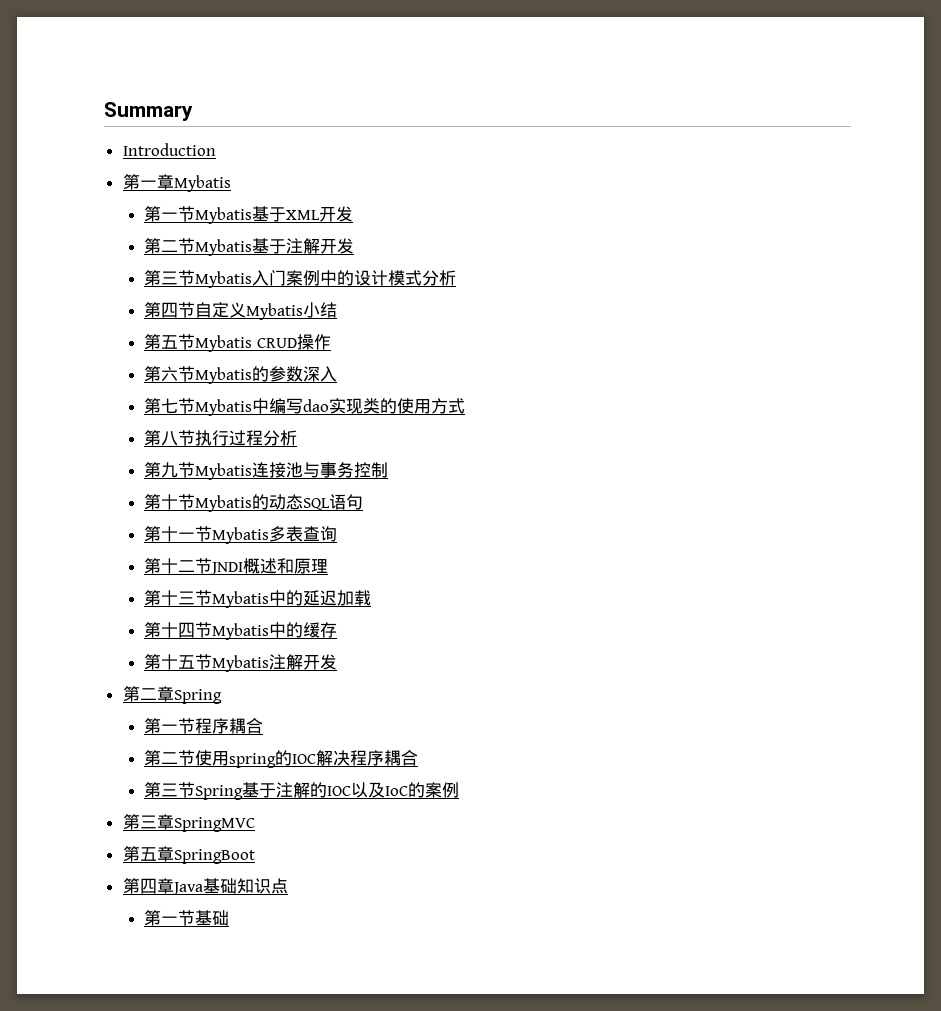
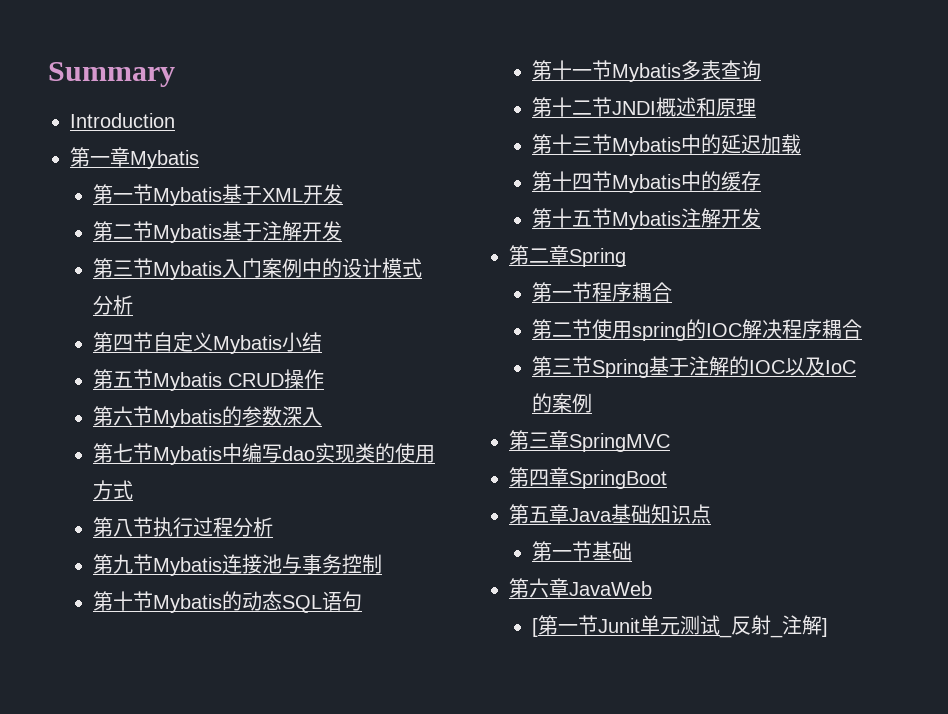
- 第五章SpringBoot
+ 第四章SpringBoot
- 第四章Java基础知识点
+ 第五章Java基础知识点
+ 第六章JavaWeb
+ [第一节Junit单元测试_反射_注解]

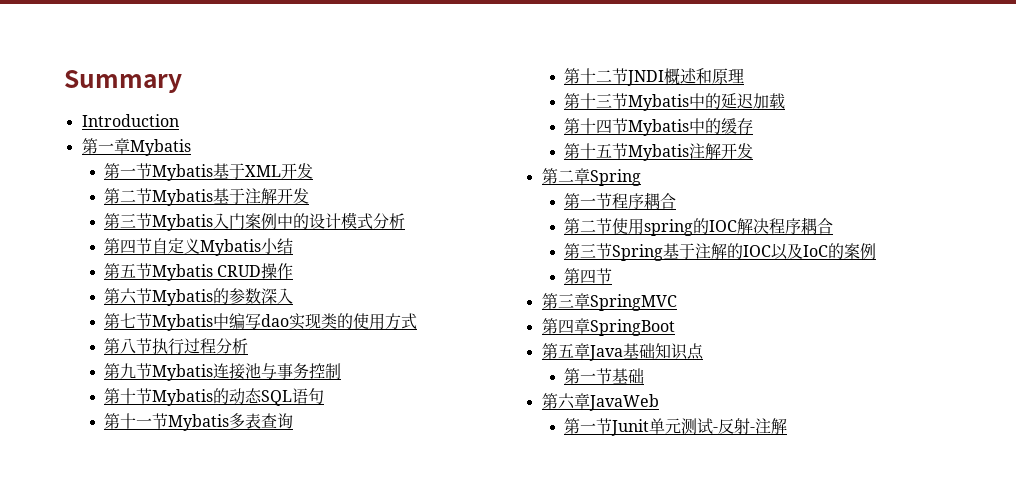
  第三节Spring基于注解的IOC以及IoC的案例
+ 第四节
- [第一节Junit单元测试_反射_注解]
+ 第一节Junit单元测试-反射-注解

